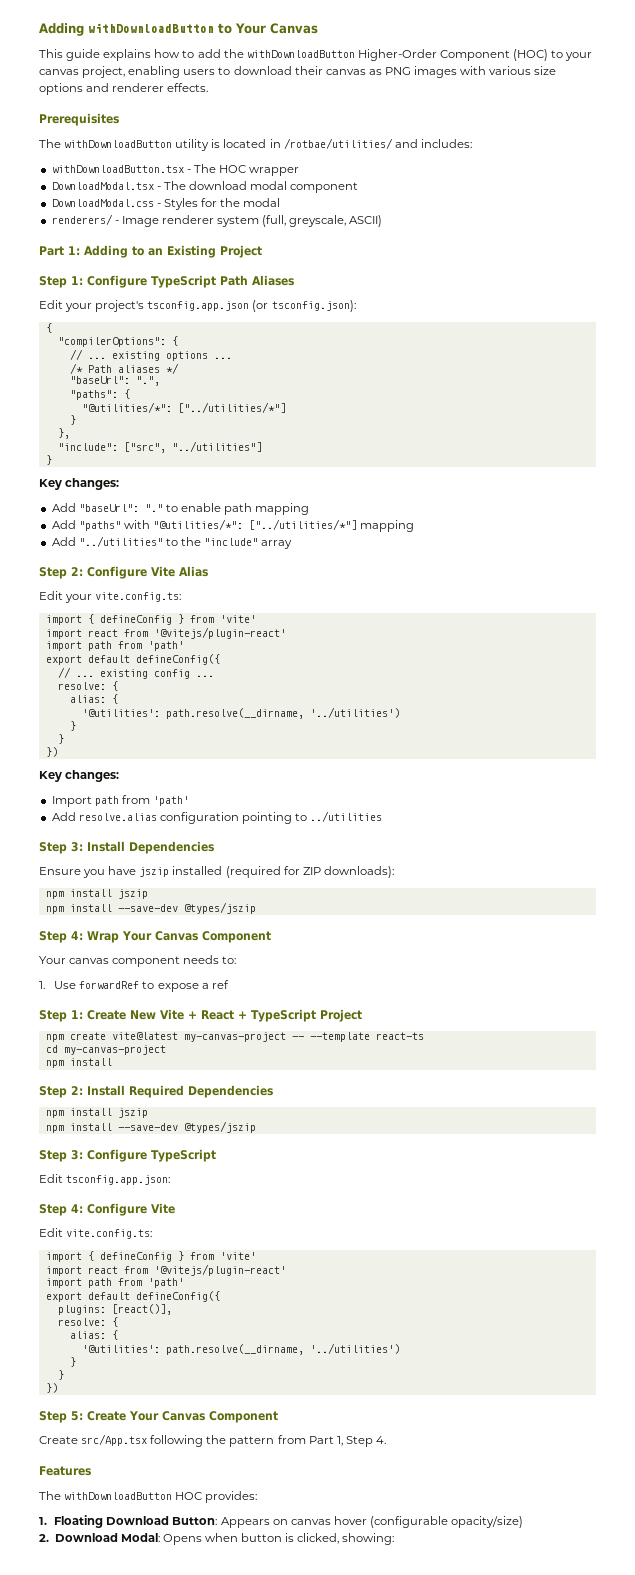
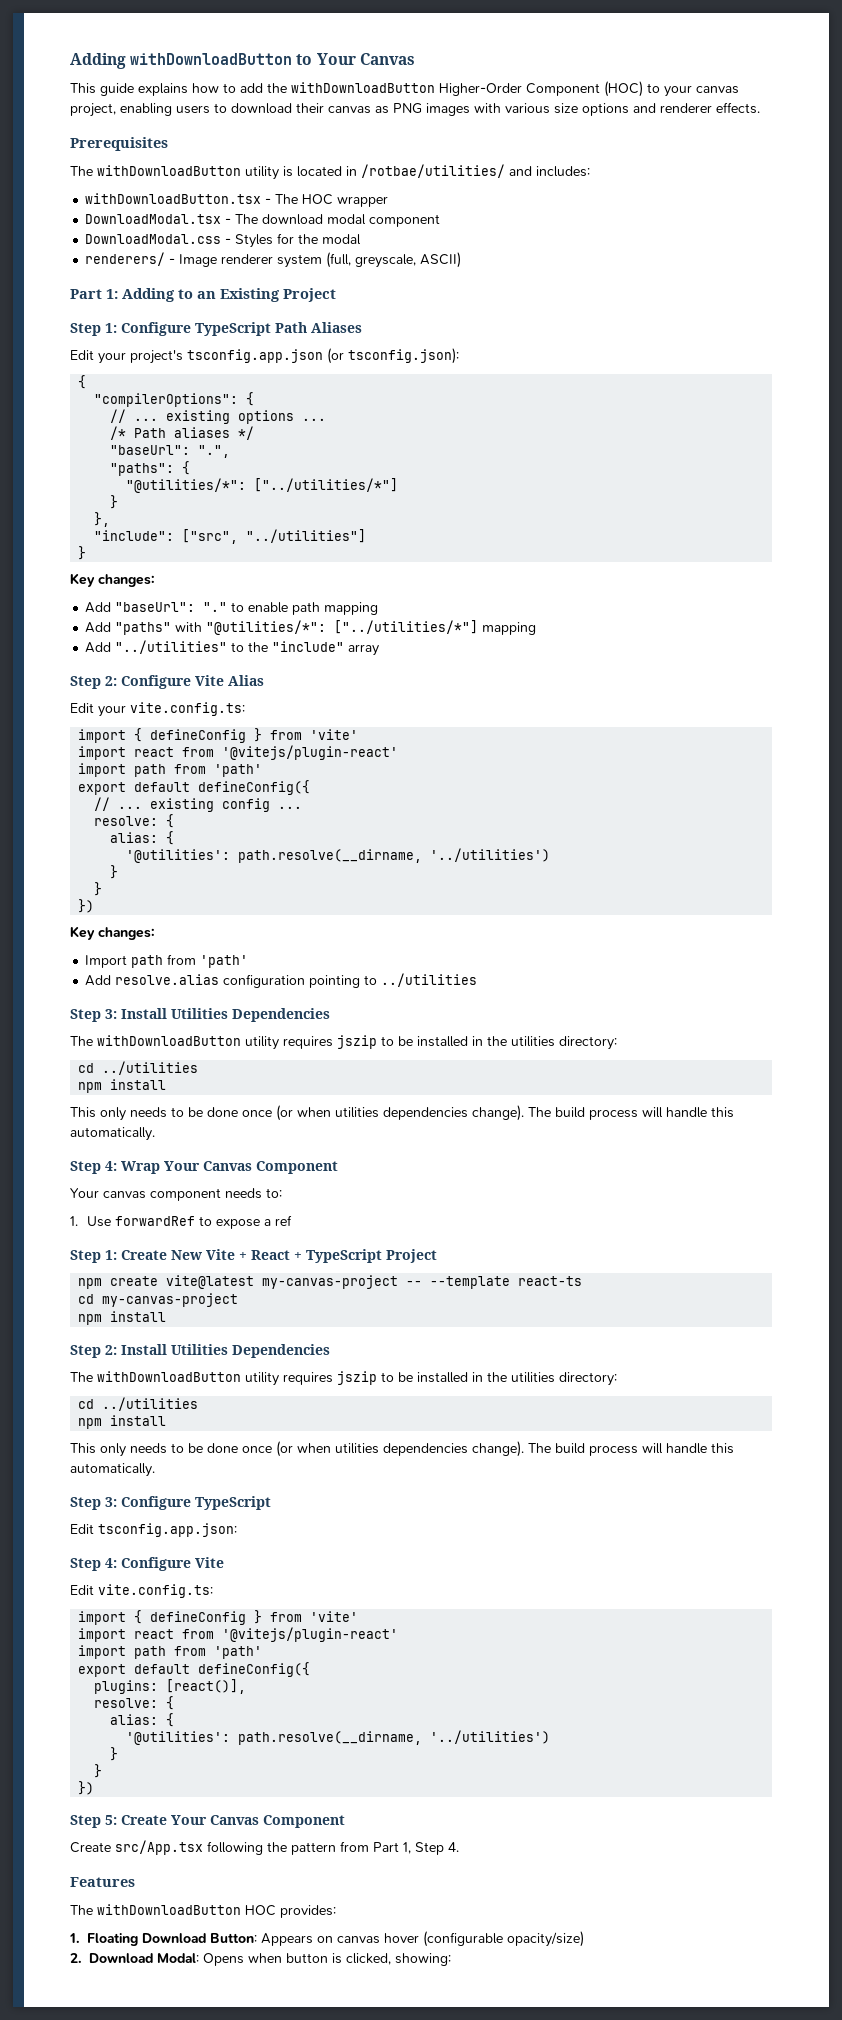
- Step 3: Install Dependencies
- Ensure you have jszip installed (required for ZIP downloads):
- npm install jszip
- npm install --save-dev @types/jszip
+ Step 3: Install Utilities Dependencies
+ The withDownloadButton utility requires jszip to be installed in the utilities directory:
+ cd ../utilities
+ npm install
+ This only needs to be done once (or when utilities dependencies change). The build process will handle this automatically.
- Step 2: Install Required Dependencies
- npm install jszip
- npm install --save-dev @types/jszip
+ Step 2: Install Utilities Dependencies
+ The withDownloadButton utility requires jszip to be installed in the utilities directory:
+ cd ../utilities
+ npm install
+ This only needs to be done once (or when utilities dependencies change). The build process will handle this automatically.

